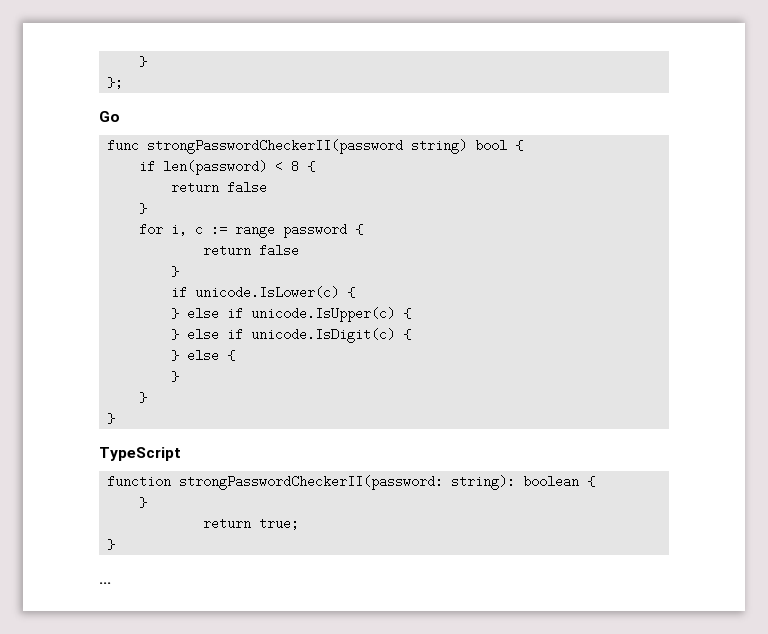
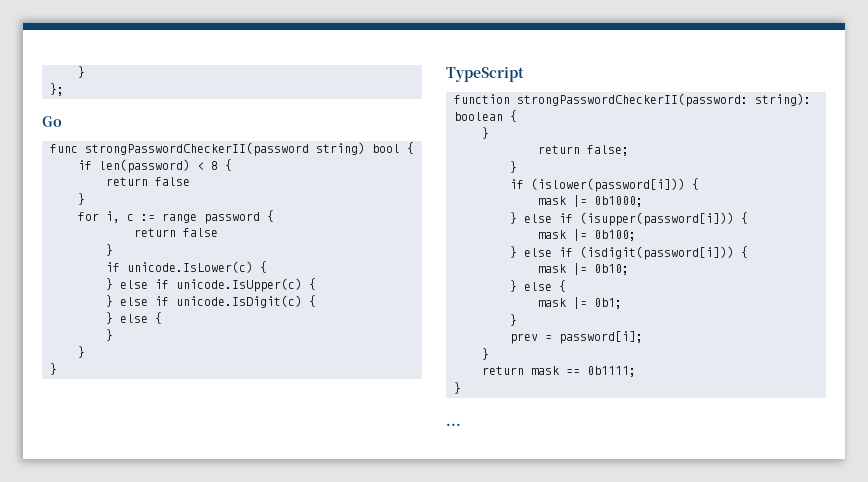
- return true;
+ return false;
+ }
+ if (islower(password[i])) {
+ mask |= 0b1000;
+ } else if (isupper(password[i])) {
+ mask |= 0b100;
+ } else if (isdigit(password[i])) {
+ mask |= 0b10;
+ } else {
+ mask |= 0b1;
+ }
+ prev = password[i];
+ }
+ return mask == 0b1111;

